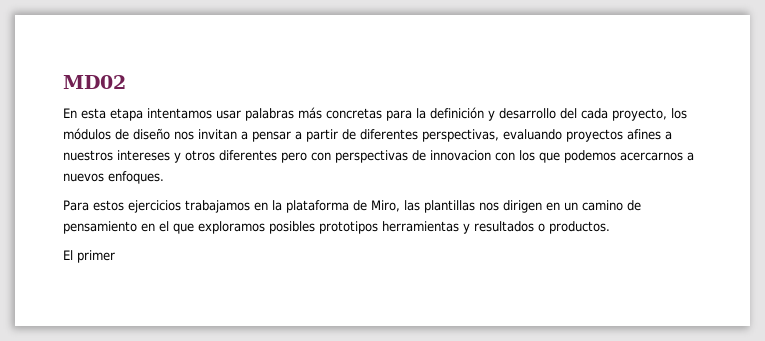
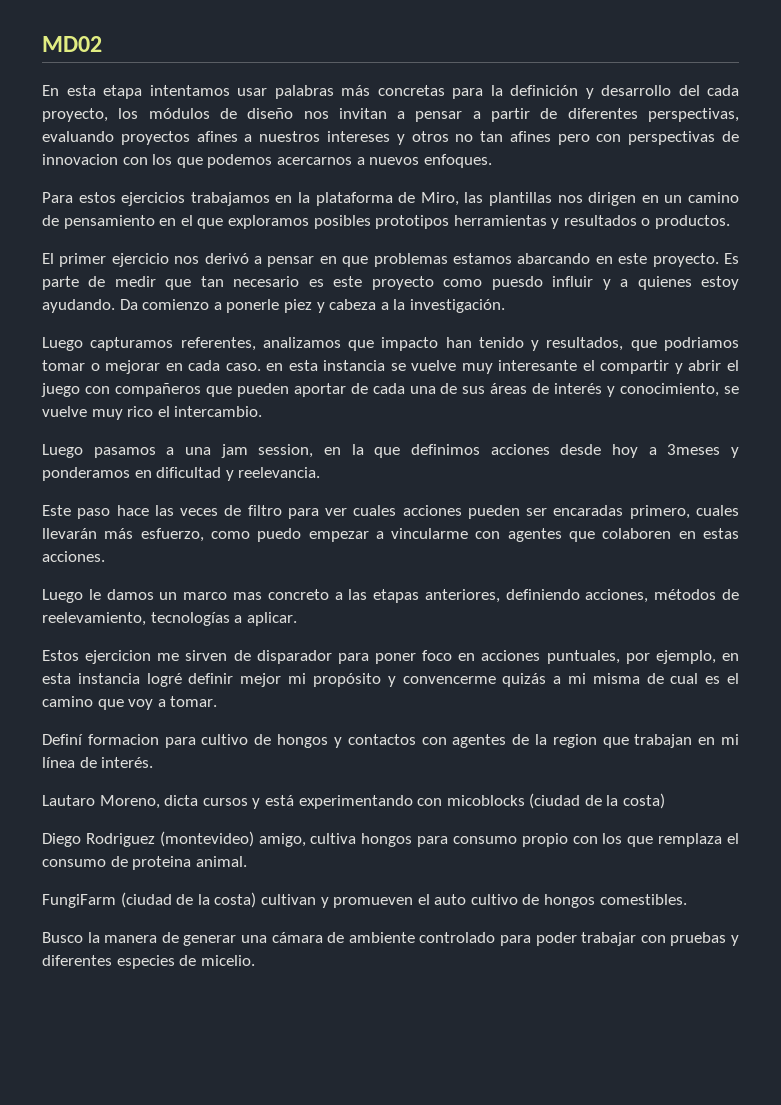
- En esta etapa intentamos usar palabras más concretas para la definición y desarrollo del cada proyecto, los módulos de diseño nos invitan a pensar a partir de diferentes perspectivas, evaluando proyectos afines a nuestros intereses y otros diferentes pero con perspectivas de innovacion con los que podemos acercarnos a nuevos enfoques.
+ En esta etapa intentamos usar palabras más concretas para la definición y desarrollo del cada proyecto, los módulos de diseño nos invitan a pensar a partir de diferentes perspectivas, evaluando proyectos afines a nuestros intereses y otros no tan afines pero con perspectivas de innovacion con los que podemos acercarnos a nuevos enfoques.
- El primer
+ El primer ejercicio nos derivó a pensar en que problemas estamos abarcando en este proyecto. Es parte de medir que tan necesario es este proyecto como puesdo influir y a quienes estoy ayudando. Da comienzo a ponerle piez y cabeza a la investigación.
+ Luego capturamos referentes, analizamos que impacto han tenido y resultados, que podriamos tomar o mejorar en cada caso. en esta instancia se vuelve muy interesante el compartir y abrir el juego con compañeros que pueden aportar de cada una de sus áreas de interés y conocimiento, se vuelve muy rico el intercambio.
+ Luego pasamos a una jam session, en la que definimos acciones desde hoy a 3meses y ponderamos en dificultad y reelevancia.
+ Este paso hace las veces de filtro para ver cuales acciones pueden ser encaradas primero, cuales llevarán más esfuerzo, como puedo empezar a vincularme con agentes que colaboren en estas acciones.
+ Luego le damos un marco mas concreto a las etapas anteriores, definiendo acciones, métodos de reelevamiento, tecnologías a aplicar.
+ Estos ejercicion me sirven de disparador para poner foco en acciones puntuales, por ejemplo, en esta instancia logré definir mejor mi propósito y convencerme quizás a mi misma de cual es el camino que voy a tomar.
+ Definí formacion para cultivo de hongos y contactos con agentes de la region que trabajan en mi línea de interés.
+ Lautaro Moreno, dicta cursos y está experimentando con micoblocks (ciudad de la costa)
+ Diego Rodriguez (montevideo) amigo, cultiva hongos para consumo propio con los que remplaza el consumo de proteina animal.
+ FungiFarm (ciudad de la costa) cultivan y promueven el auto cultivo de hongos comestibles.
+ Busco la manera de generar una cámara de ambiente controlado para poder trabajar con pruebas y diferentes especies de micelio.

